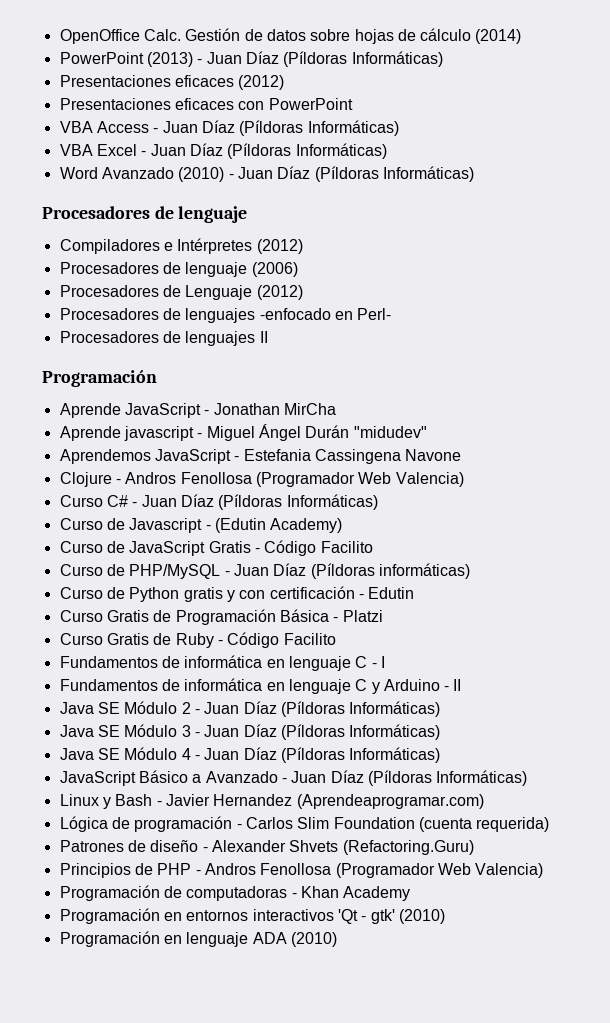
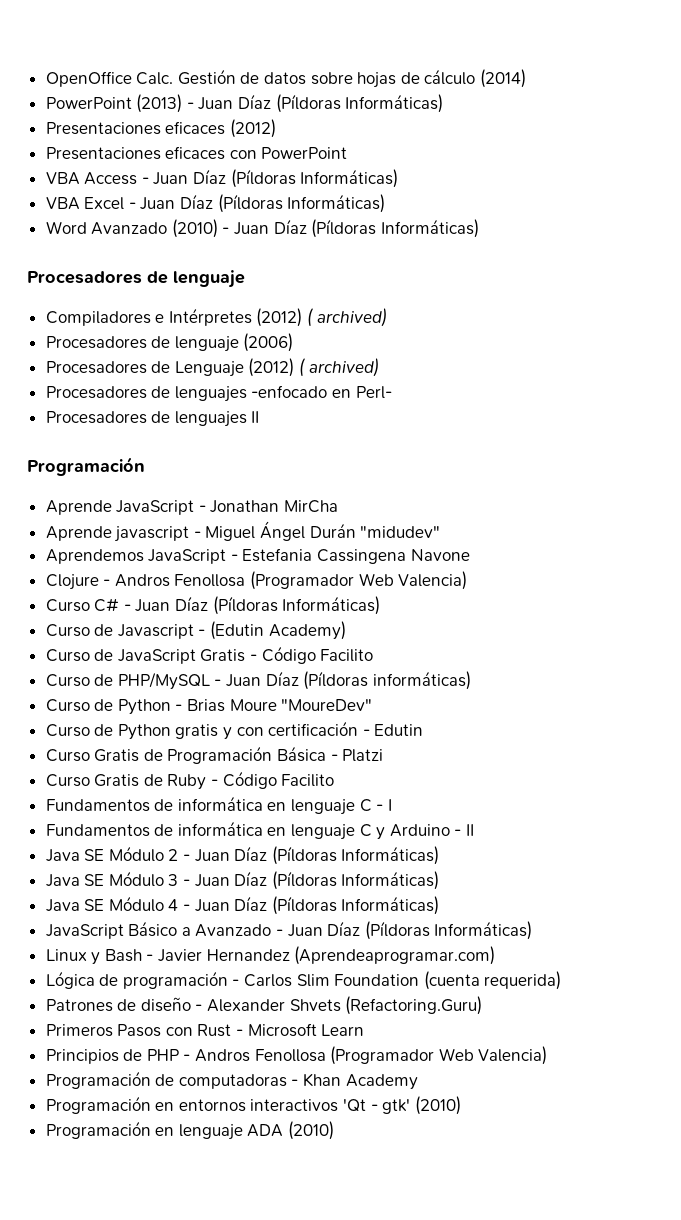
- Compiladores e Intérpretes (2012)
+ Compiladores e Intérpretes (2012) ( archived)
- Procesadores de Lenguaje (2012)
+ Procesadores de Lenguaje (2012) ( archived)
+ Curso de Python - Brias Moure "MoureDev"
+ Primeros Pasos con Rust - Microsoft Learn

